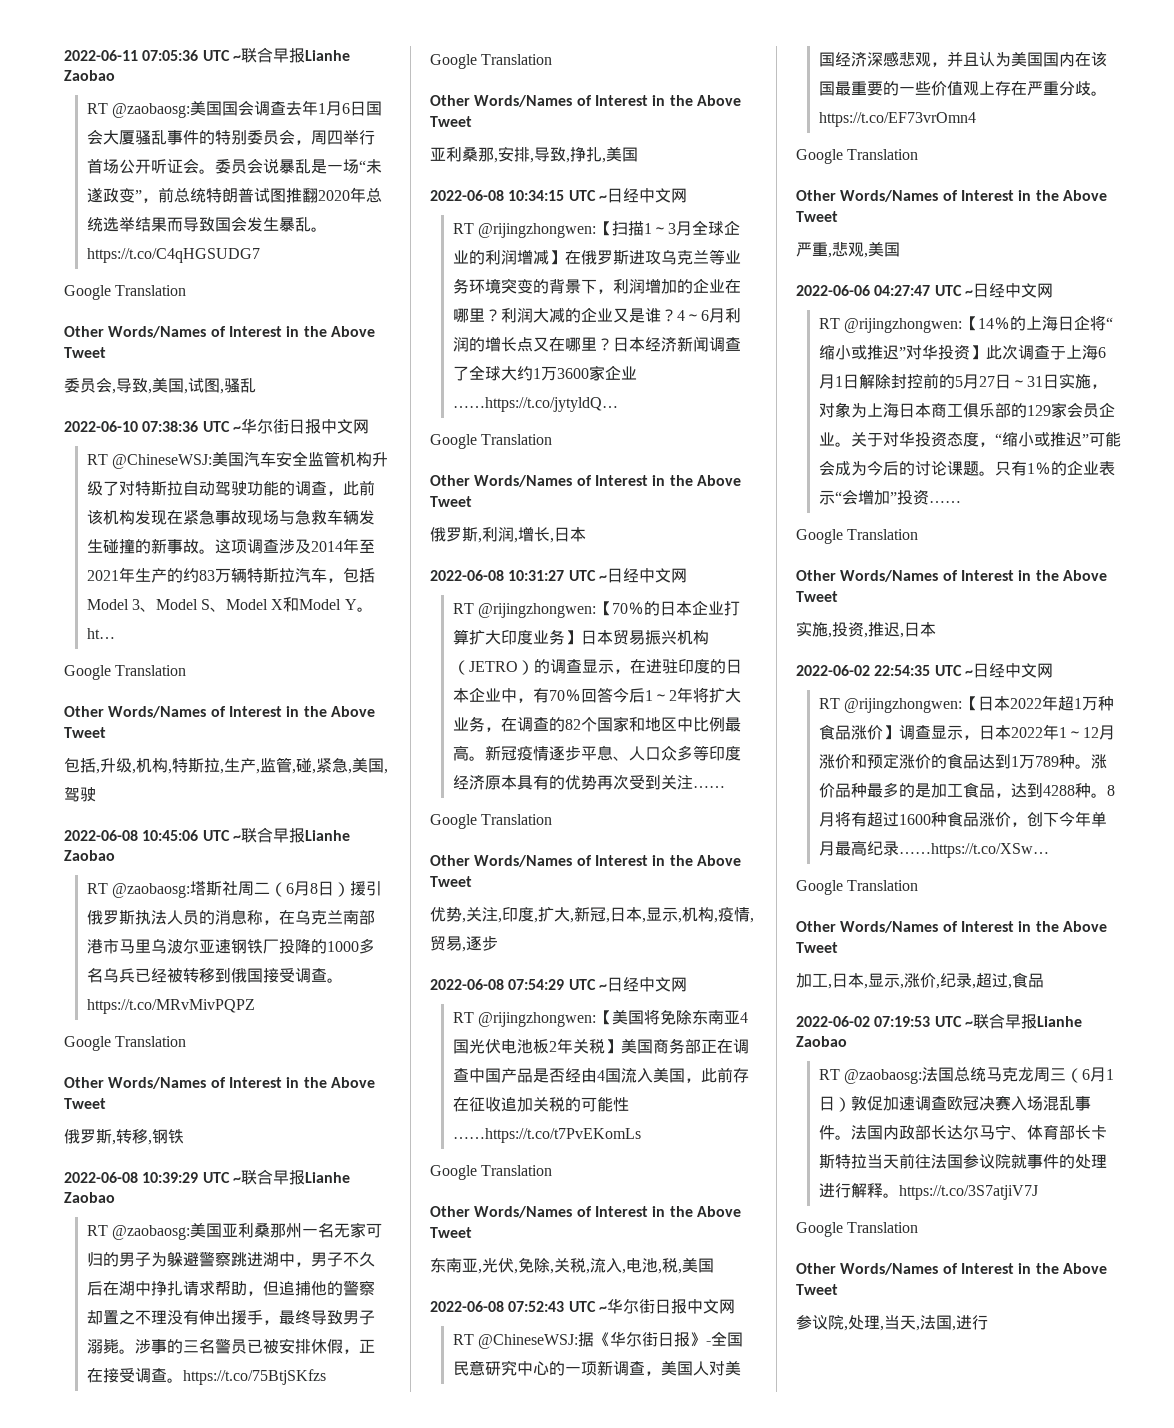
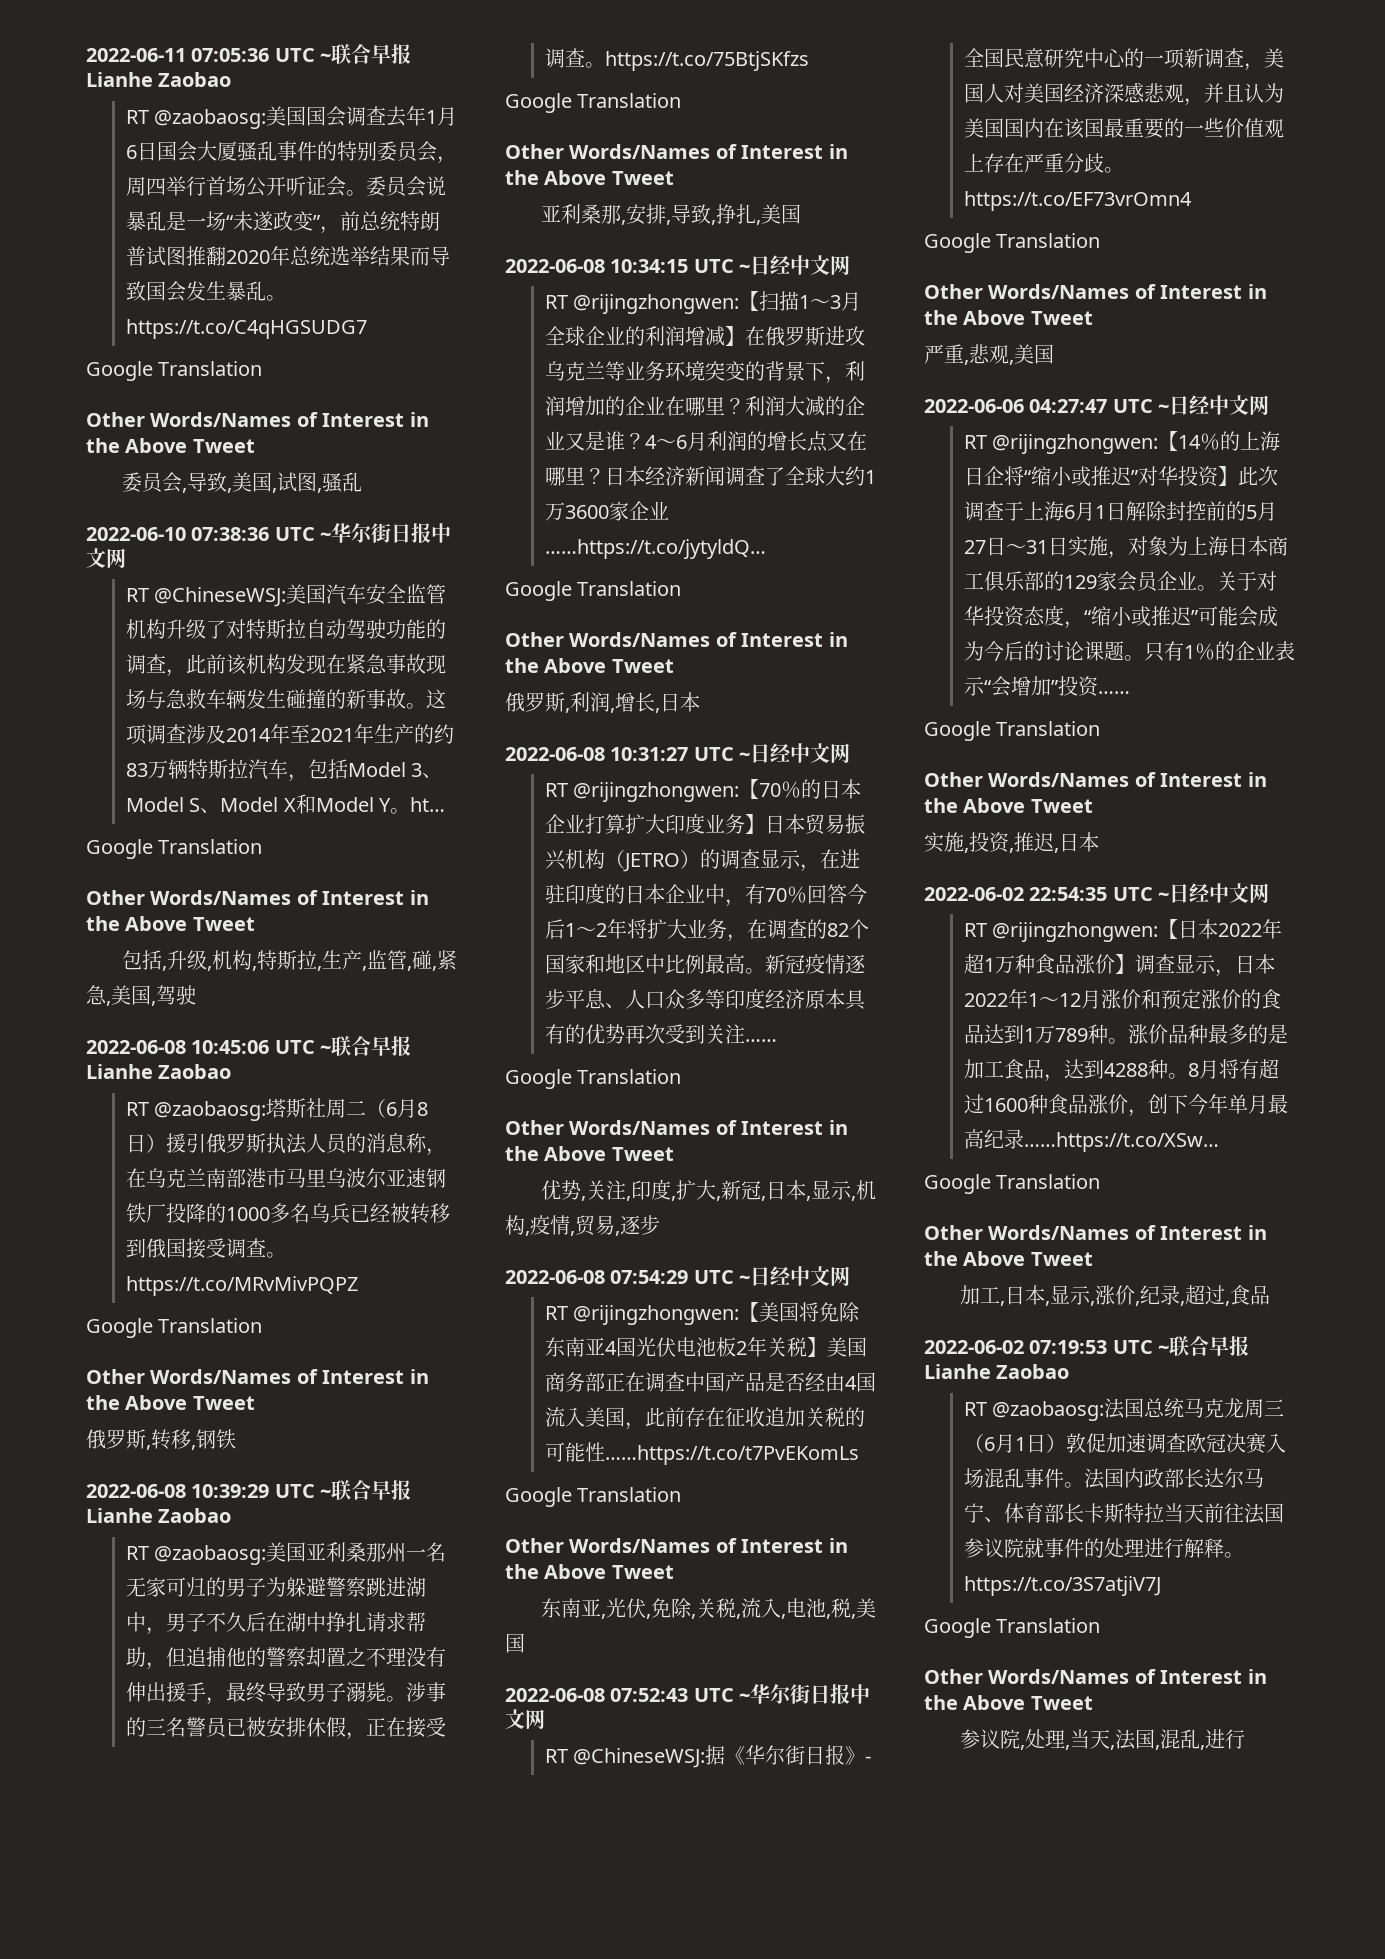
- 参议院,处理,当天,法国,进行
+ 参议院,处理,当天,法国,混乱,进行

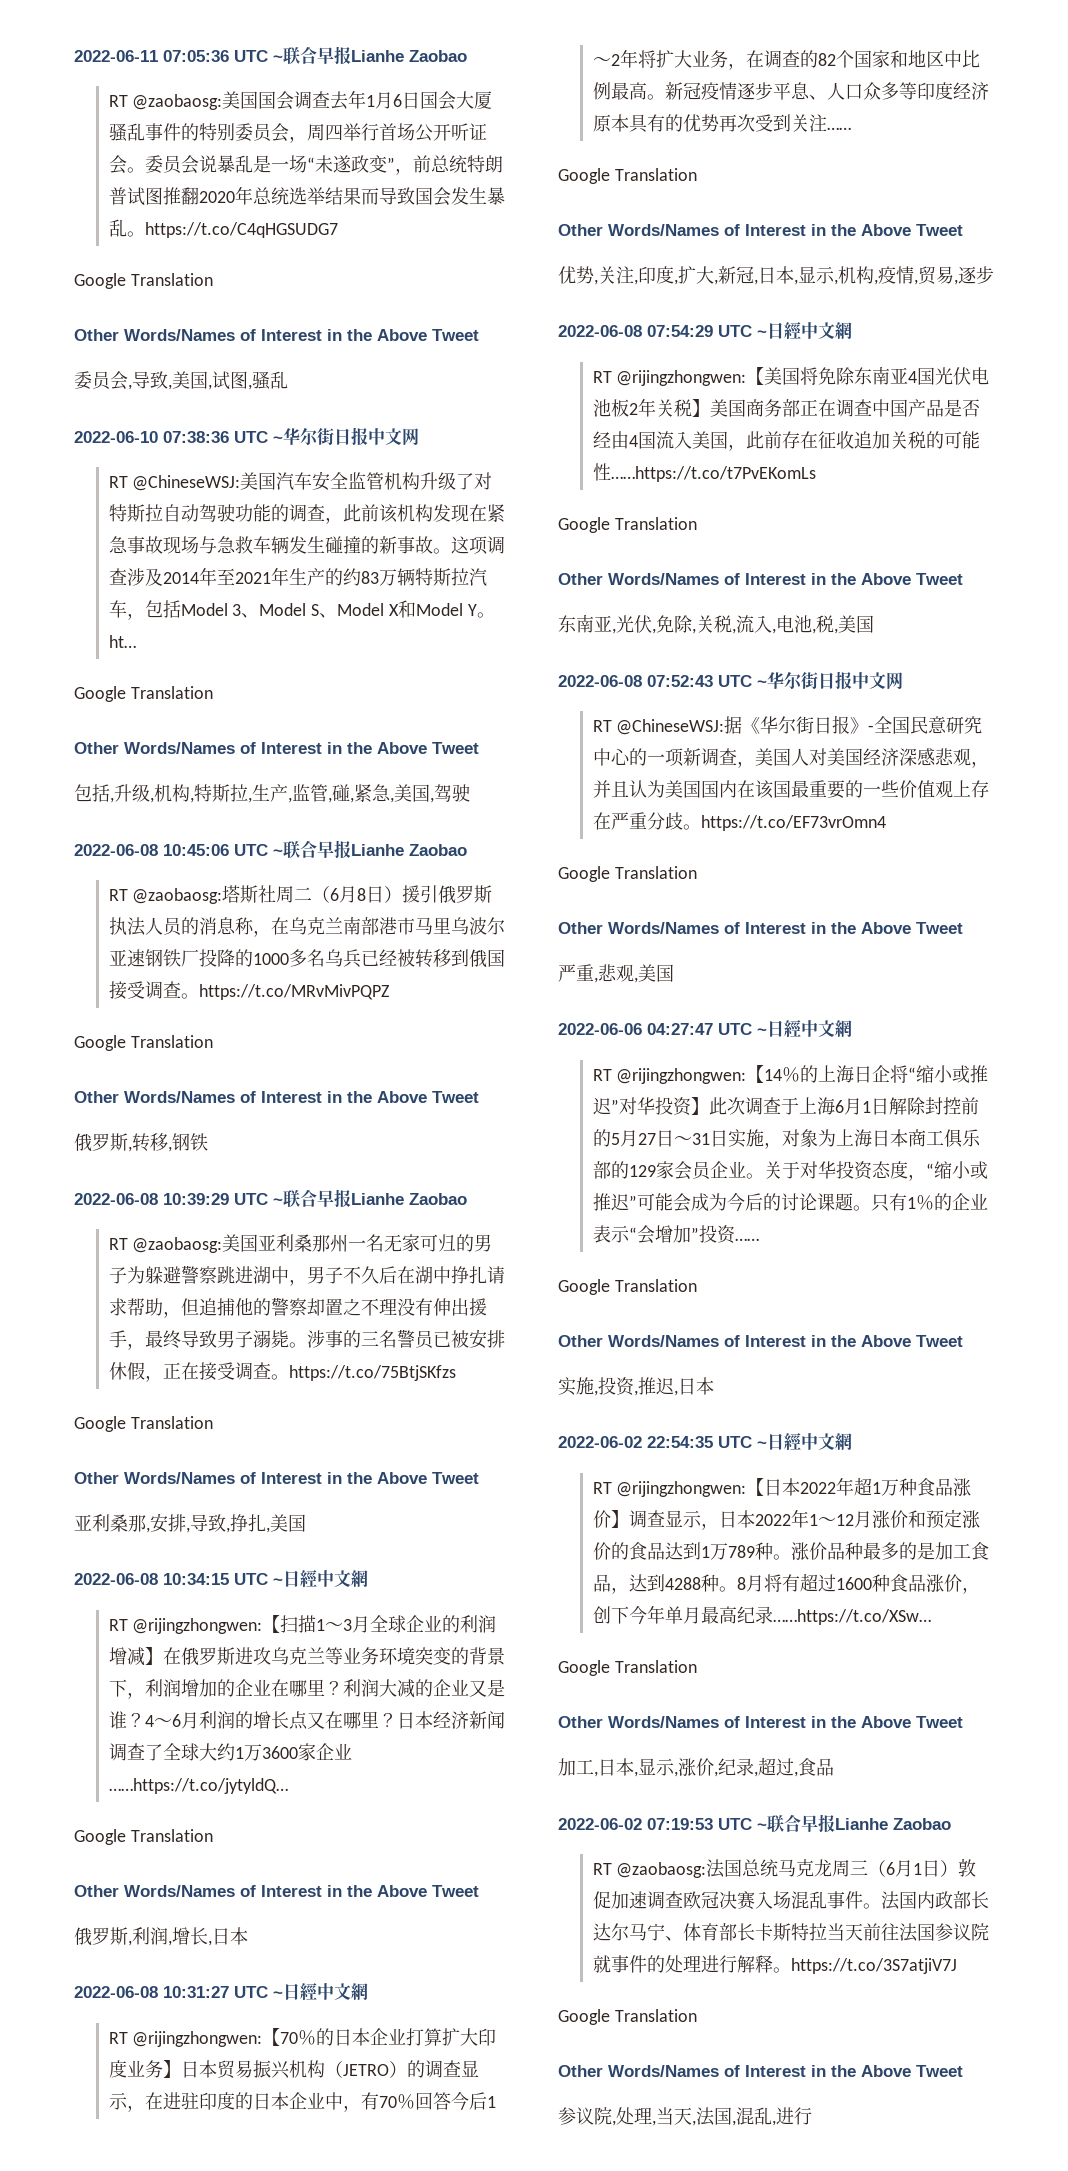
- 2022-06-08 10:34:15 UTC ~日经中文网
+ 2022-06-08 10:34:15 UTC ~日經中文網
- 2022-06-08 10:31:27 UTC ~日经中文网
+ 2022-06-08 10:31:27 UTC ~日經中文網
- 2022-06-08 07:54:29 UTC ~日经中文网
+ 2022-06-08 07:54:29 UTC ~日經中文網
- 2022-06-06 04:27:47 UTC ~日经中文网
+ 2022-06-06 04:27:47 UTC ~日經中文網
- 2022-06-02 22:54:35 UTC ~日经中文网
+ 2022-06-02 22:54:35 UTC ~日經中文網

